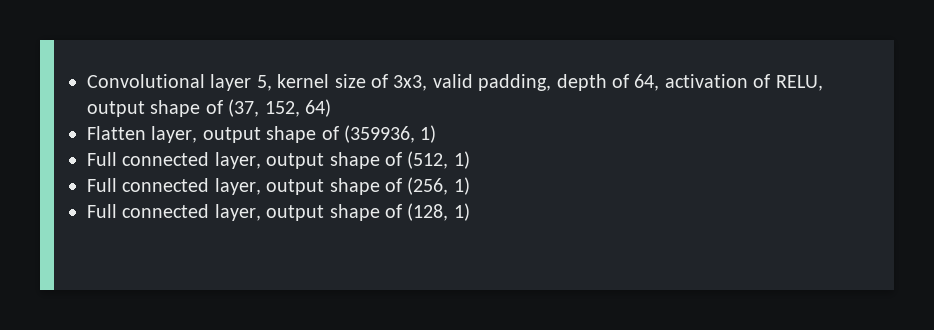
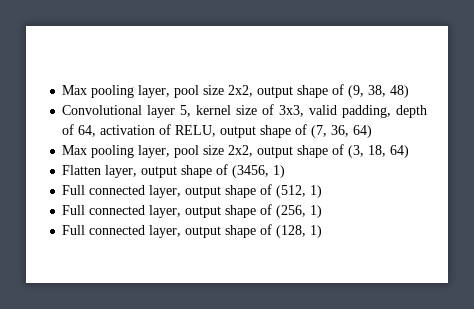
+ Max pooling layer, pool size 2x2, output shape of (9, 38, 48)
- Convolutional layer 5, kernel size of 3x3, valid padding, depth of 64, activation of RELU, output shape of (37, 152, 64)
+ Convolutional layer 5, kernel size of 3x3, valid padding, depth of 64, activation of RELU, output shape of (7, 36, 64)
+ Max pooling layer, pool size 2x2, output shape of (3, 18, 64)
- Flatten layer, output shape of (359936, 1)
+ Flatten layer, output shape of (3456, 1)

